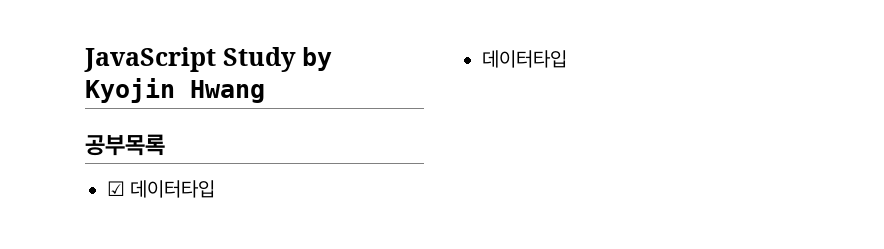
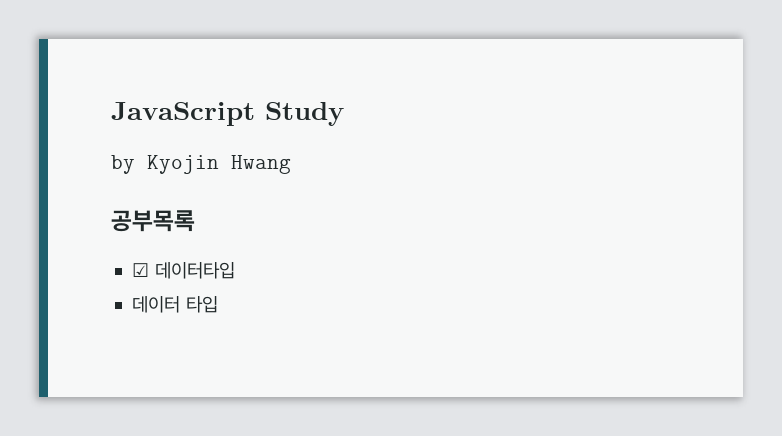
- JavaScript Study by Kyojin Hwang
+ JavaScript Study
+ by Kyojin Hwang
  ☑ 데이터타입
- 데이터타입
+ 데이터 타입

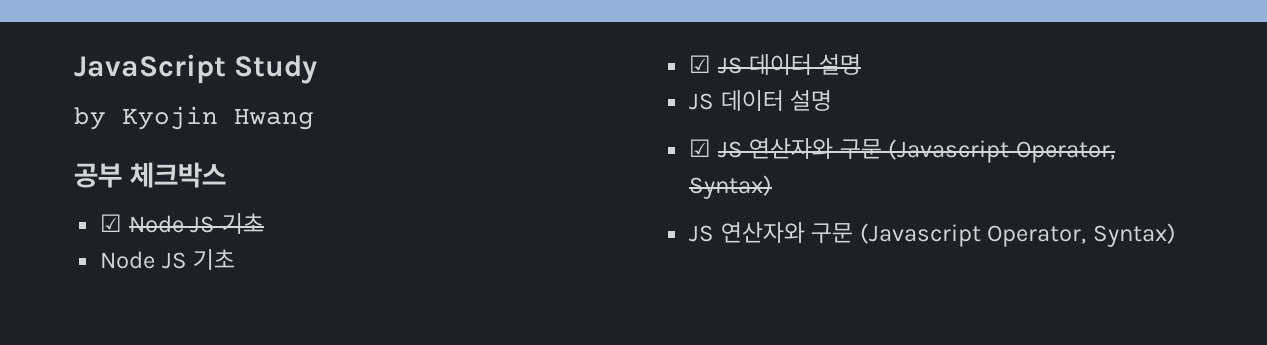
- 공부목록
- ☑ 데이터타입
- 데이터 타입
+ 공부 체크박스
+ ☑ Node JS 기초
+ Node JS 기초
+ ☑ JS 데이터 설명
+ JS 데이터 설명
+ ☑ JS 연산자와 구문 (Javascript Operator, Syntax)
+ JS 연산자와 구문 (Javascript Operator, Syntax)

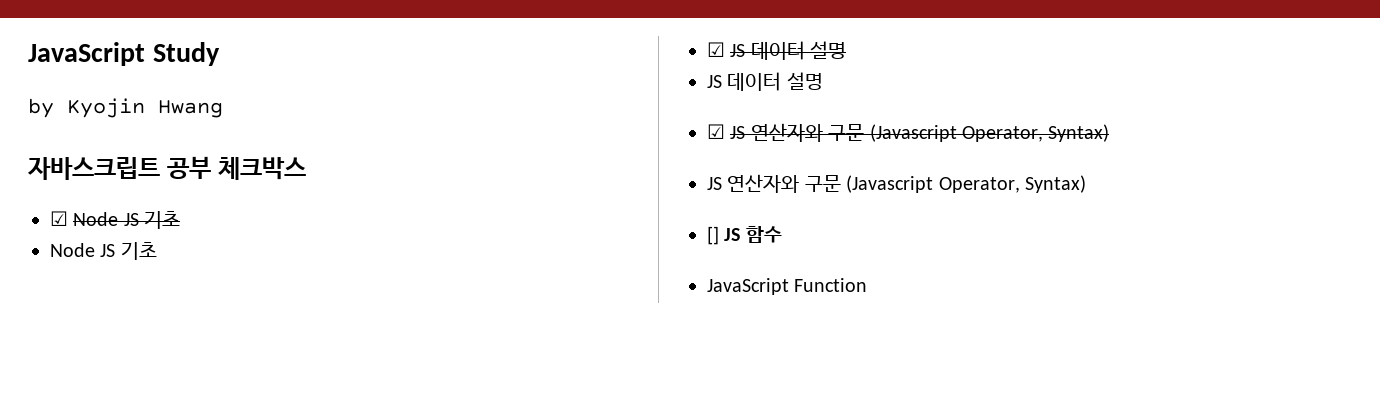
- 공부 체크박스
+ 자바스크립트 공부 체크박스
+ [] JS 함수
+ JavaScript Function

